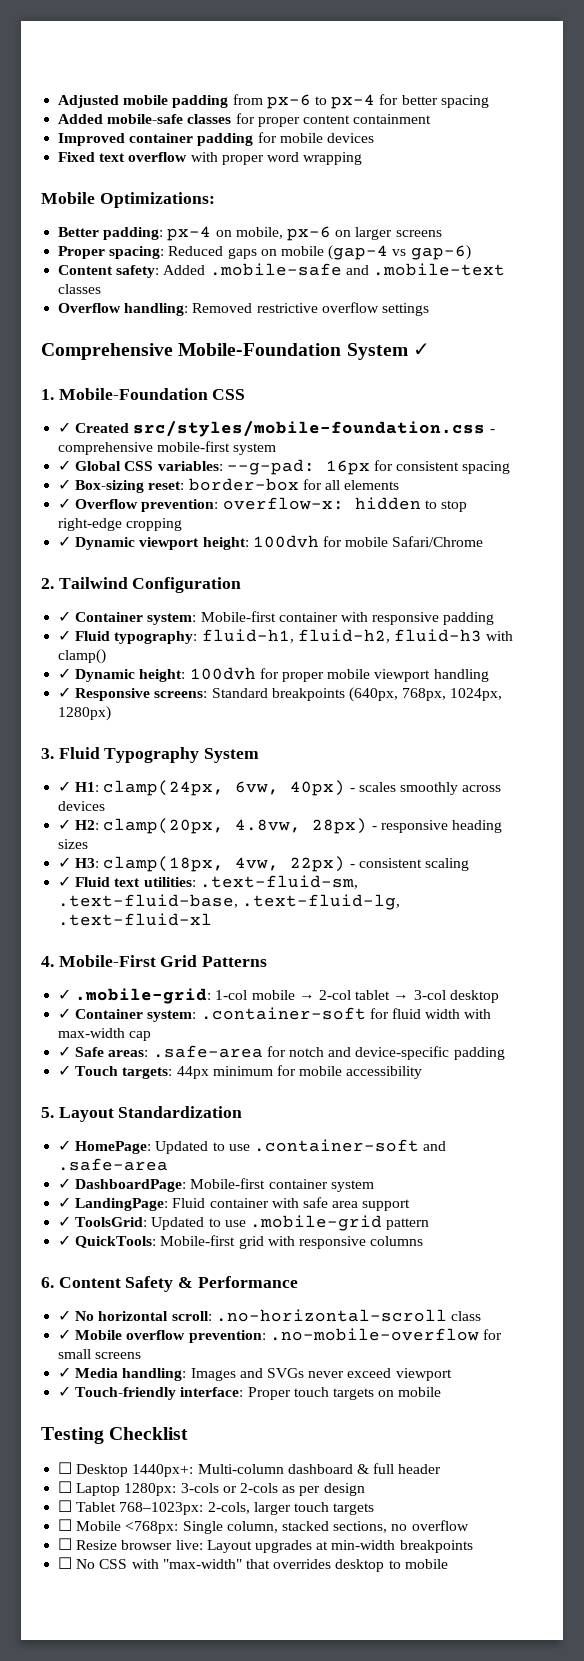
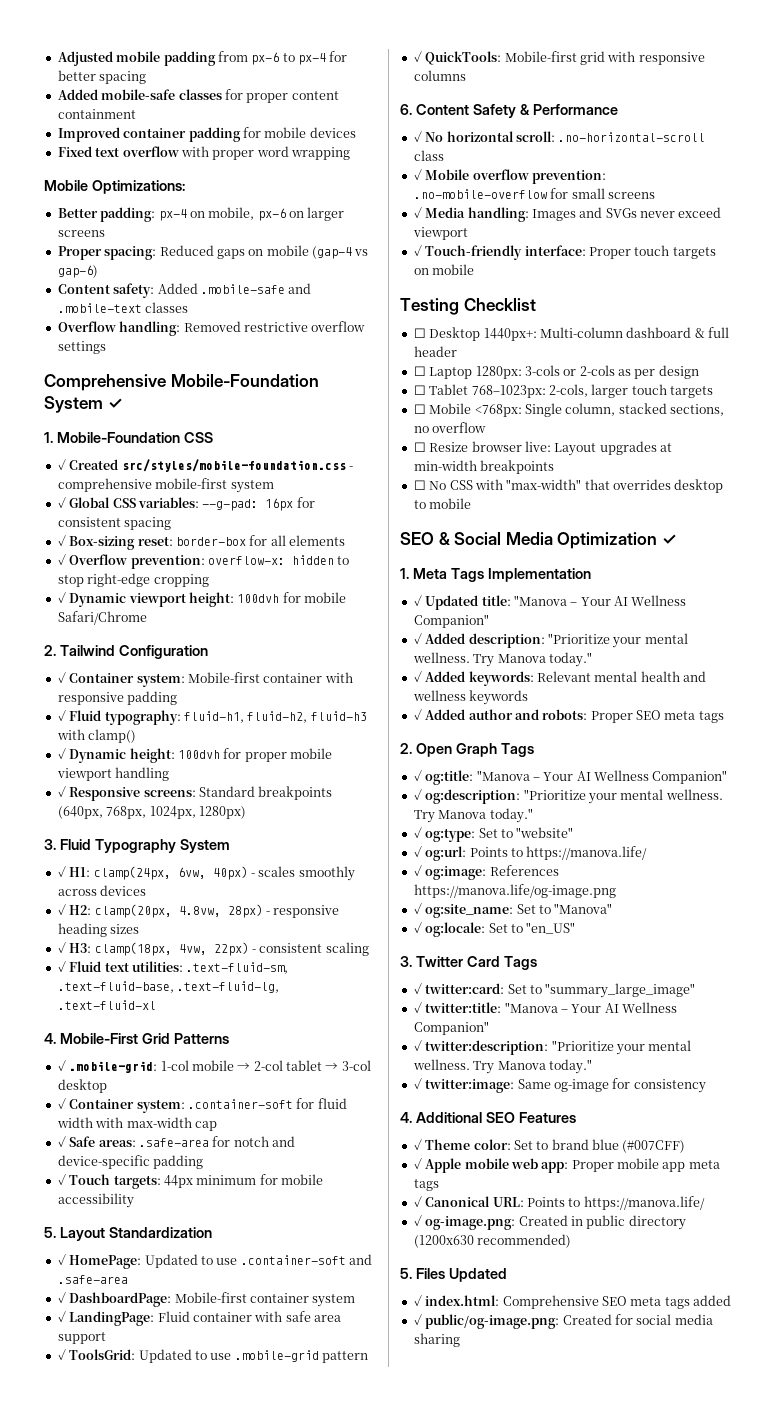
+ SEO & Social Media Optimization ✓
+ 1. Meta Tags Implementation
+ ✓ Updated title: "Manova – Your AI Wellness Companion"
+ ✓ Added description: "Prioritize your mental wellness. Try Manova today."
+ ✓ Added keywords: Relevant mental health and wellness keywords
+ ✓ Added author and robots: Proper SEO meta tags
+ 2. Open Graph Tags
+ ✓ og:title: "Manova – Your AI Wellness Companion"
+ ✓ og:description: "Prioritize your mental wellness. Try Manova today."
+ ✓ og:type: Set to "website"
+ ✓ og:url: Points to https://manova.life/
+ ✓ og:image: References https://manova.life/og-image.png
+ ✓ og:site_name: Set to "Manova"
+ ✓ og:locale: Set to "en_US"
+ 3. Twitter Card Tags
+ ✓ twitter:card: Set to "summary_large_image"
+ ✓ twitter:title: "Manova – Your AI Wellness Companion"
+ ✓ twitter:description: "Prioritize your mental wellness. Try Manova today."
+ ✓ twitter:image: Same og-image for consistency
+ 4. Additional SEO Features
+ ✓ Theme color: Set to brand blue (#007CFF)
+ ✓ Apple mobile web app: Proper mobile app meta tags
+ ✓ Canonical URL: Points to https://manova.life/
+ ✓ og-image.png: Created in public directory (1200x630 recommended)
+ 5. Files Updated
+ ✓ index.html: Comprehensive SEO meta tags added
+ ✓ public/og-image.png: Created for social media sharing

